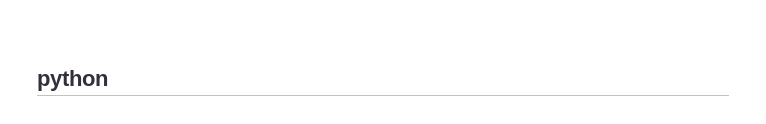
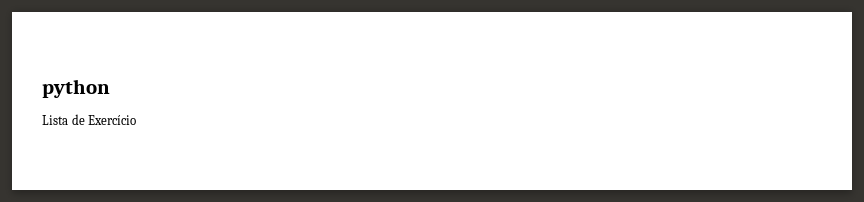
+ Lista de Exercício

